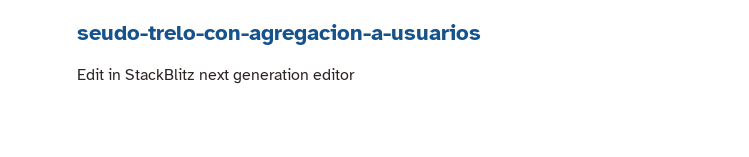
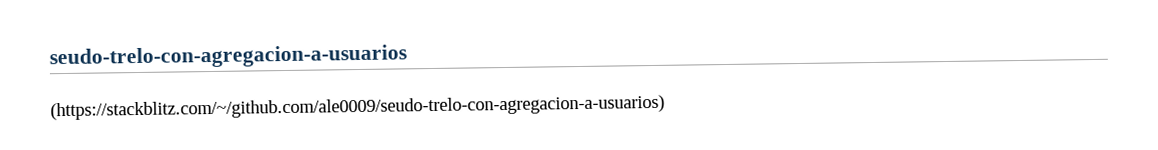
- Edit in StackBlitz next generation editor
+ (https://stackblitz.com/~/github.com/ale0009/seudo-trelo-con-agregacion-a-usuarios)

